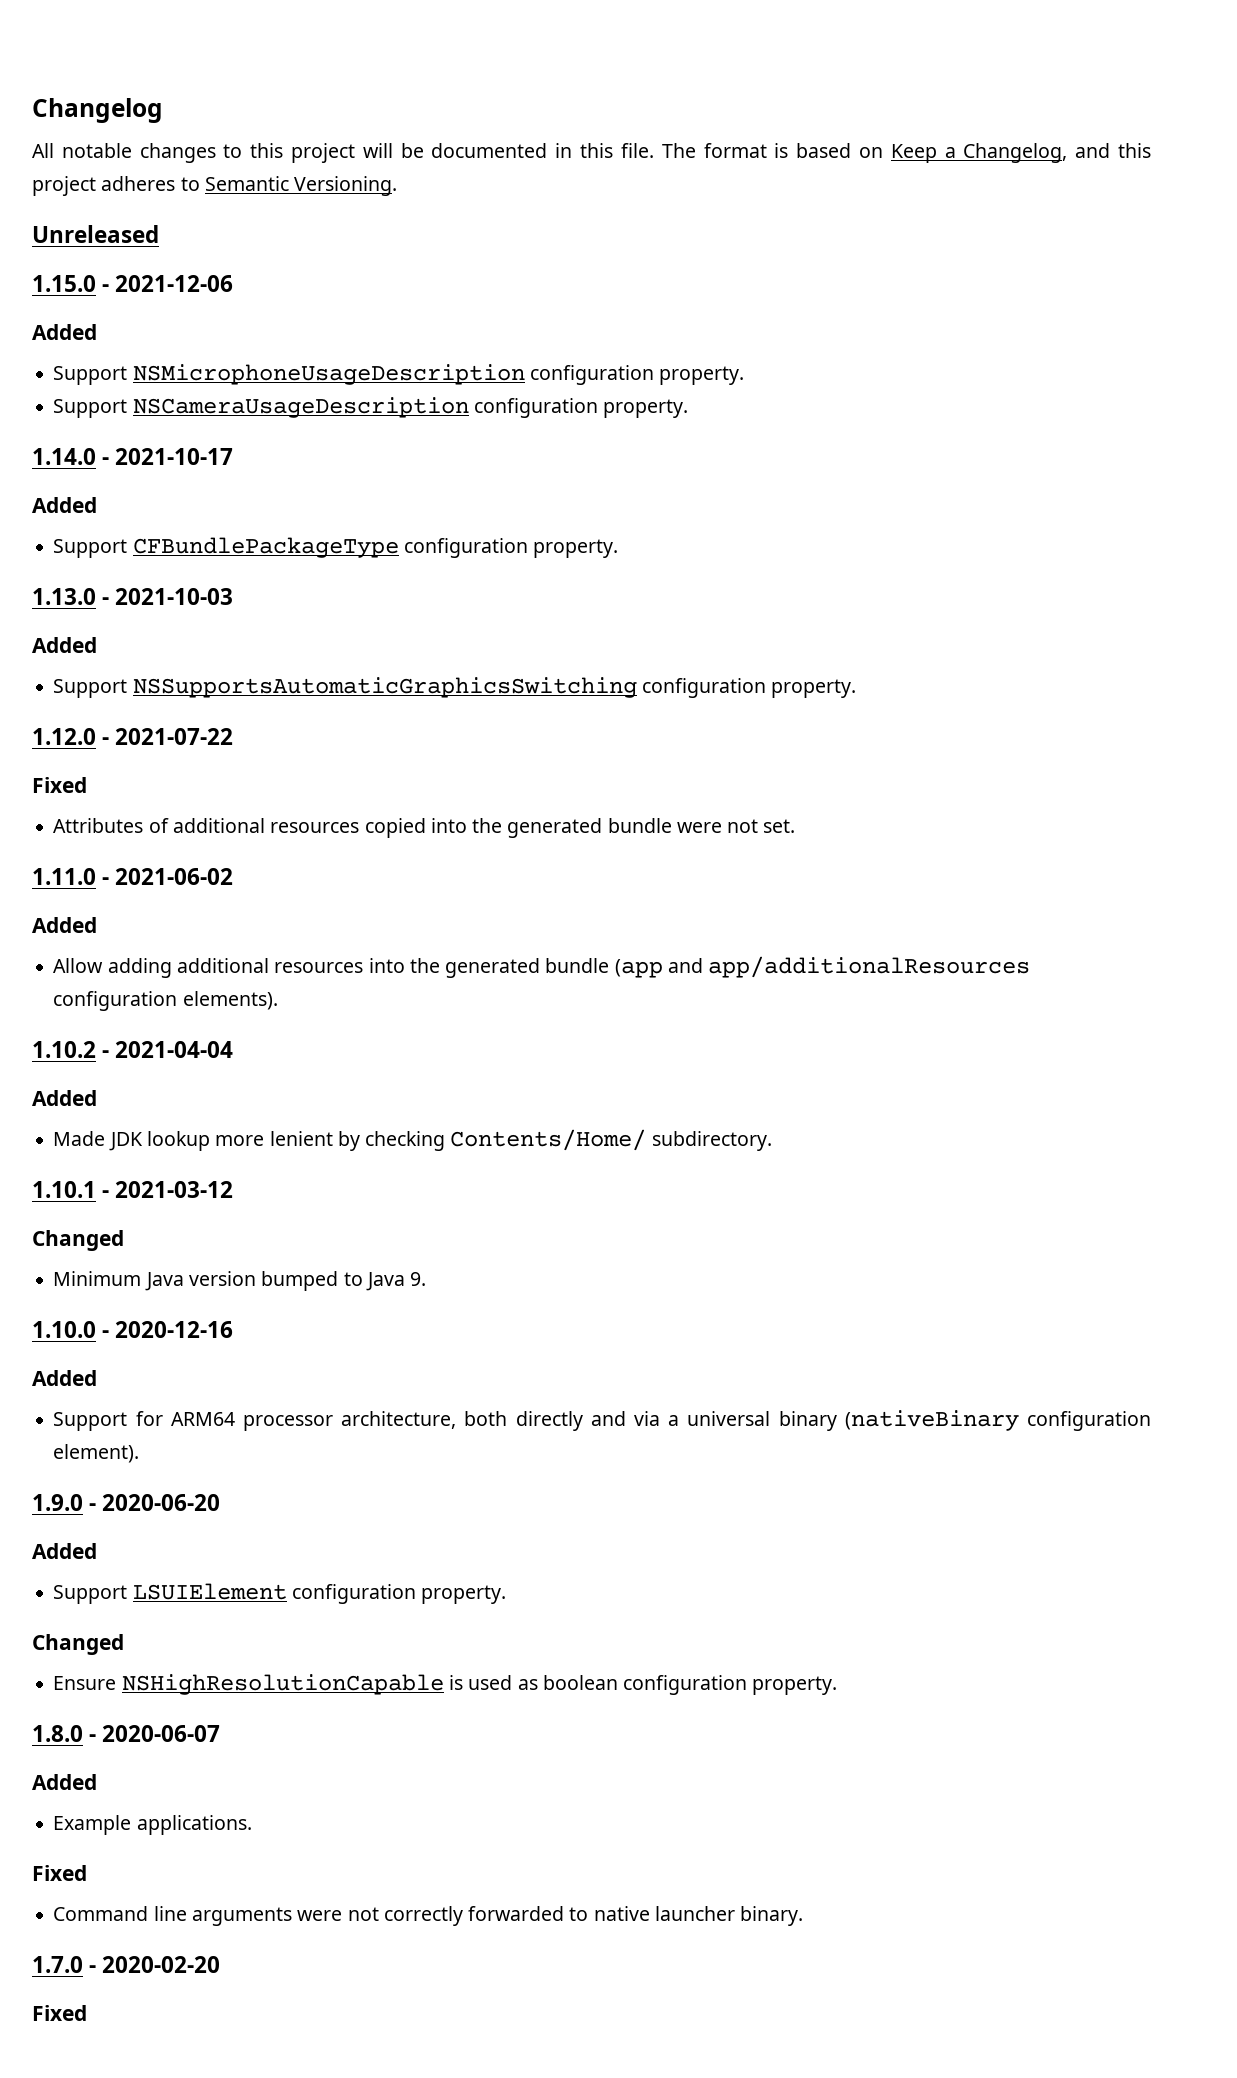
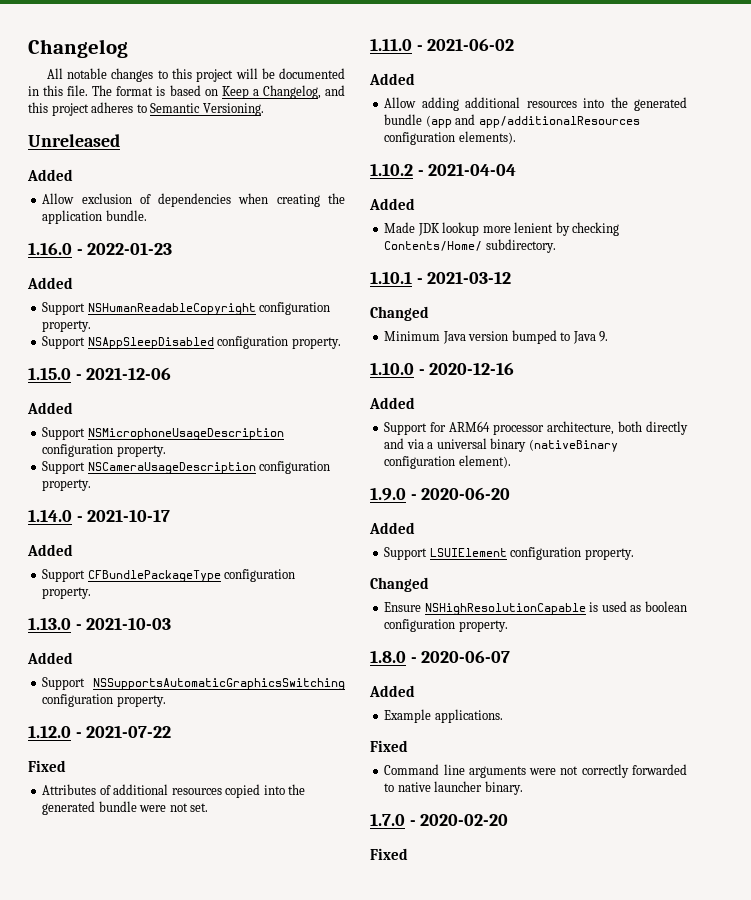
  Unreleased
+ Added
+ Allow exclusion of dependencies when creating the application bundle.
+ 1.16.0 - 2022-01-23
+ Added
+ Support NSHumanReadableCopyright configuration property.
+ Support NSAppSleepDisabled configuration property.

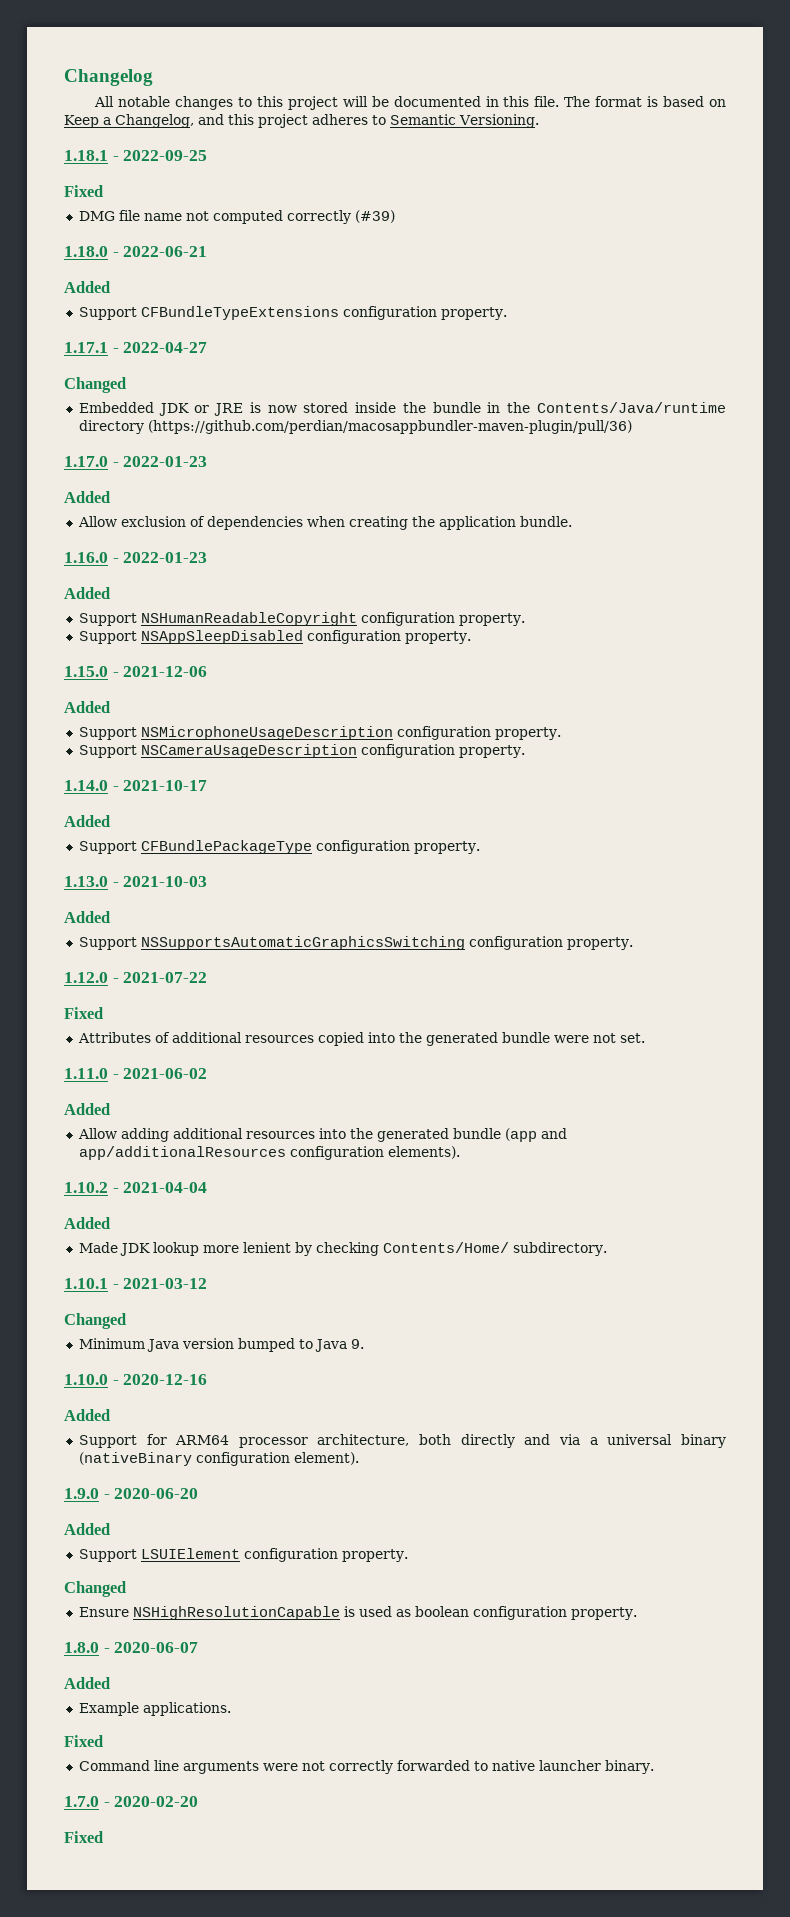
- Unreleased
+ 1.18.1 - 2022-09-25
+ Fixed
+ DMG file name not computed correctly (#39)
+ 1.18.0 - 2022-06-21
+ Added
+ Support CFBundleTypeExtensions configuration property.
+ 1.17.1 - 2022-04-27
+ Changed
+ Embedded JDK or JRE is now stored inside the bundle in the Contents/Java/runtime directory (https://github.com/perdian/macosappbundler-maven-plugin/pull/36)
+ 1.17.0 - 2022-01-23

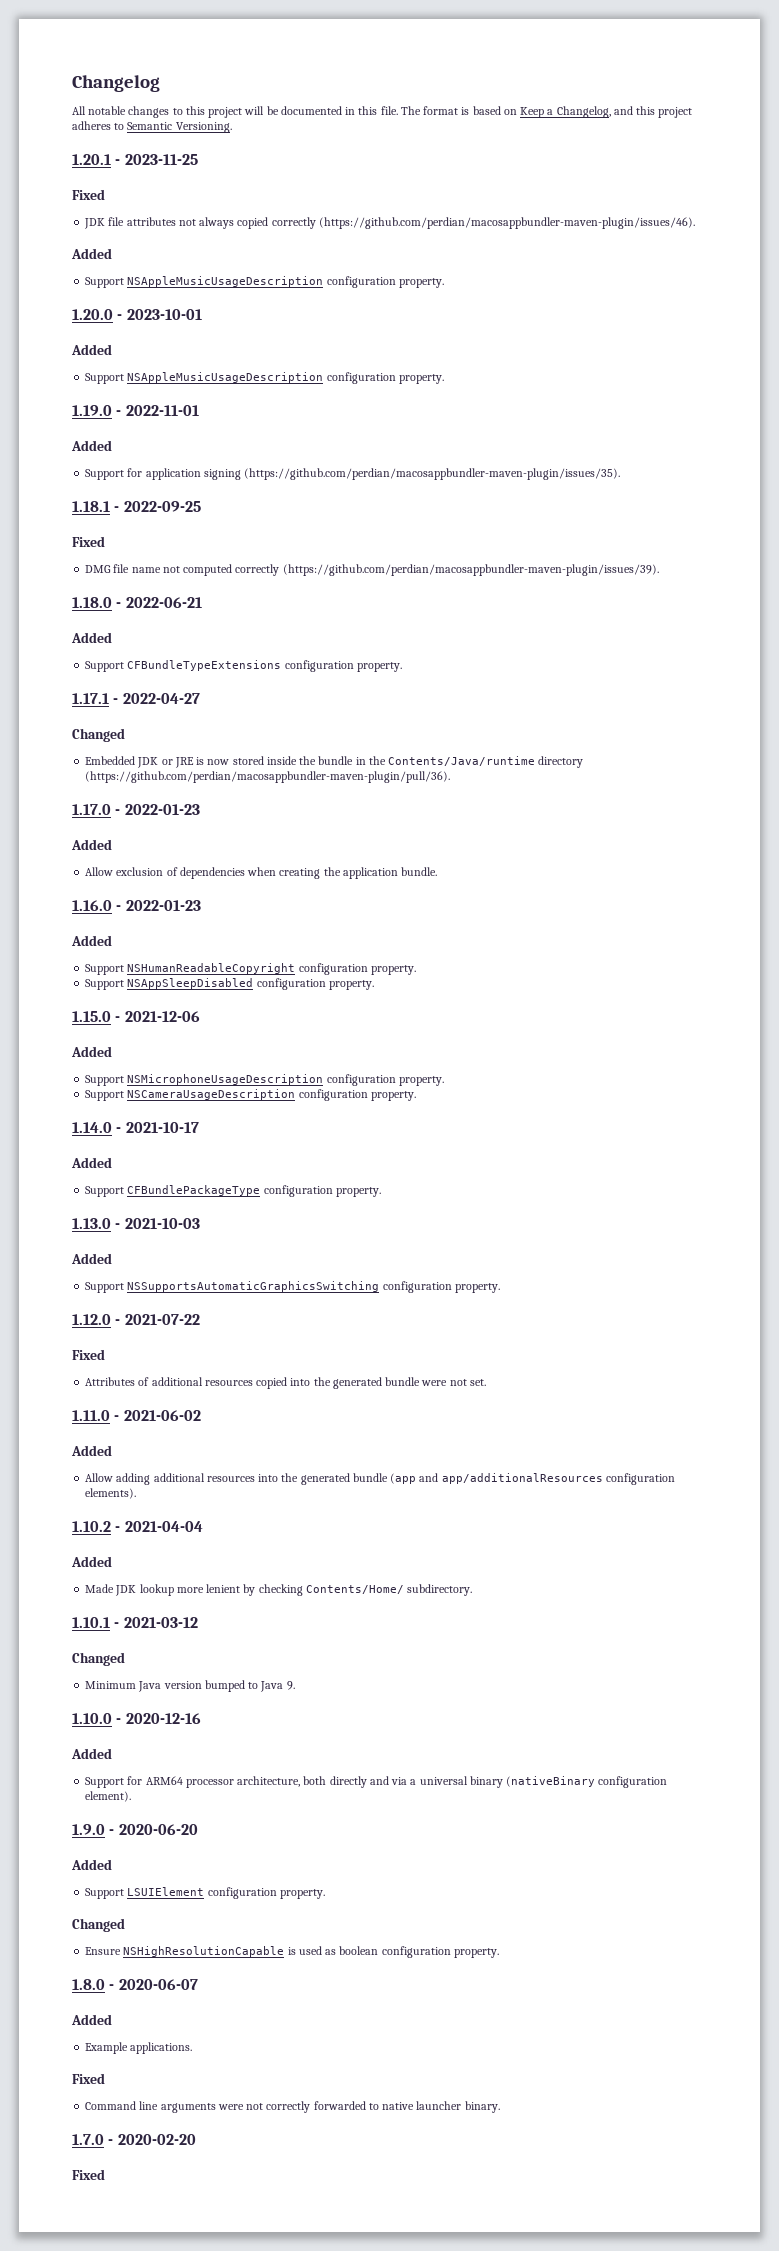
+ 1.20.1 - 2023-11-25
+ Fixed
+ JDK file attributes not always copied correctly (https://github.com/perdian/macosappbundler-maven-plugin/issues/46).
+ Added
+ Support NSAppleMusicUsageDescription configuration property.
+ 1.20.0 - 2023-10-01
+ Added
+ Support NSAppleMusicUsageDescription configuration property.
+ 1.19.0 - 2022-11-01
+ Added
+ Support for application signing (https://github.com/perdian/macosappbundler-maven-plugin/issues/35).
- DMG file name not computed correctly (#39)
+ DMG file name not computed correctly (https://github.com/perdian/macosappbundler-maven-plugin/issues/39).
- Embedded JDK or JRE is now stored inside the bundle in the Contents/Java/runtime directory (https://github.com/perdian/macosappbundler-maven-plugin/pull/36)
+ Embedded JDK or JRE is now stored inside the bundle in the Contents/Java/runtime directory (https://github.com/perdian/macosappbundler-maven-plugin/pull/36).

